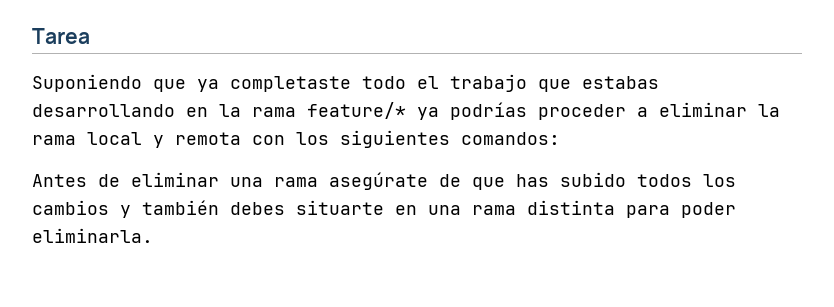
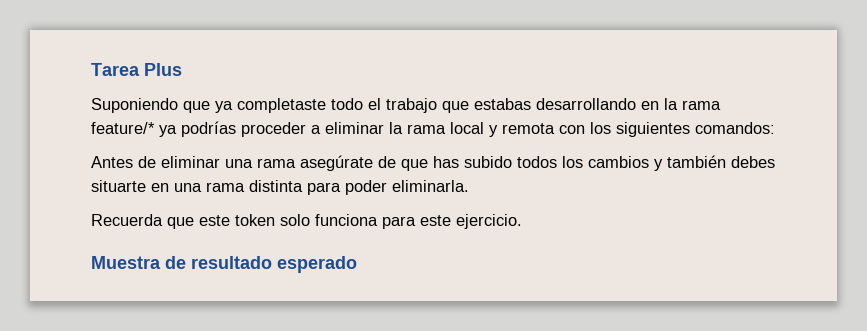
- Tarea
+ Tarea Plus
+ Recuerda que este token solo funciona para este ejercicio.
+ Muestra de resultado esperado

